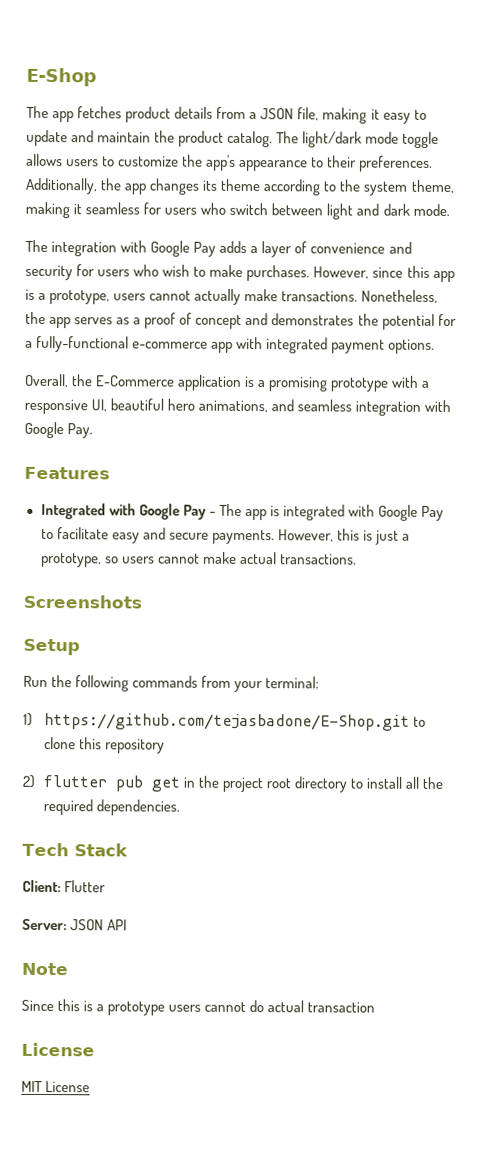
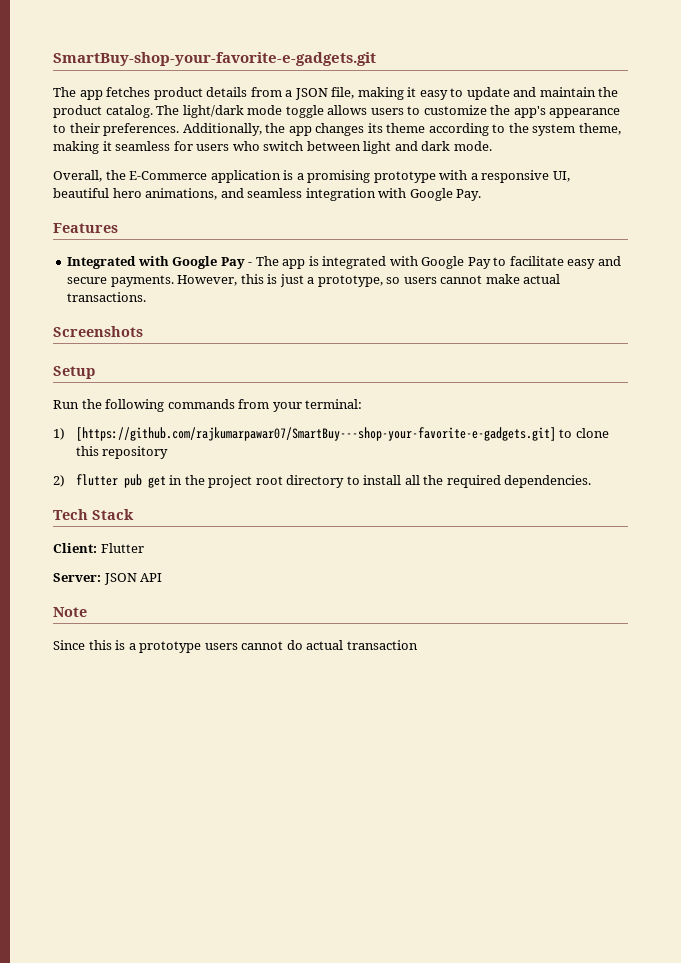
- E-Shop
+ SmartBuy-shop-your-favorite-e-gadgets.git
- The integration with Google Pay adds a layer of convenience and security for users who wish to make purchases. However, since this app is a prototype, users cannot actually make transactions. Nonetheless, the app serves as a proof of concept and demonstrates the potential for a fully-functional e-commerce app with integrated payment options.
- 1) https://github.com/tejasbadone/E-Shop.git to clone this repository
+ 1) [https://github.com/rajkumarpawar07/SmartBuy---shop-your-favorite-e-gadgets.git] to clone this repository
  Since this is a prototype users cannot do actual transaction
- License
- MIT License

